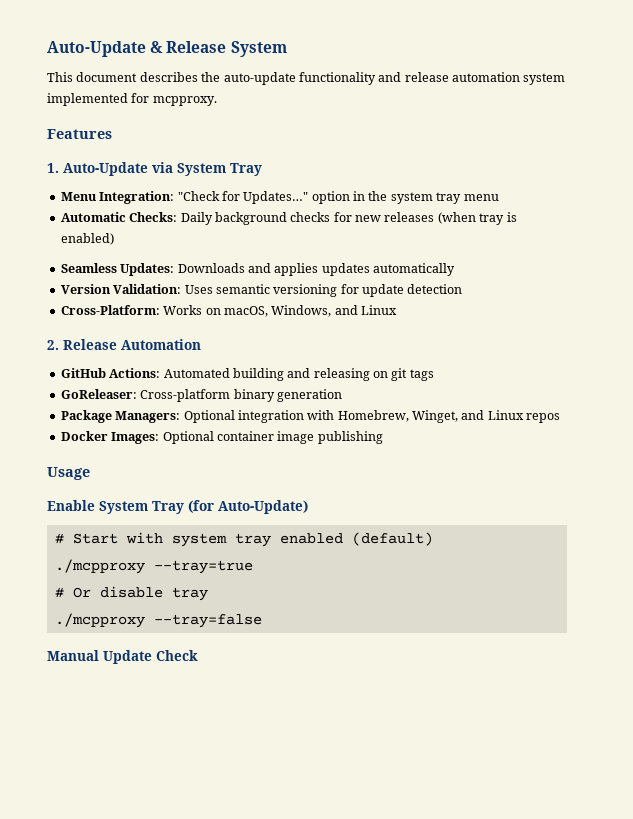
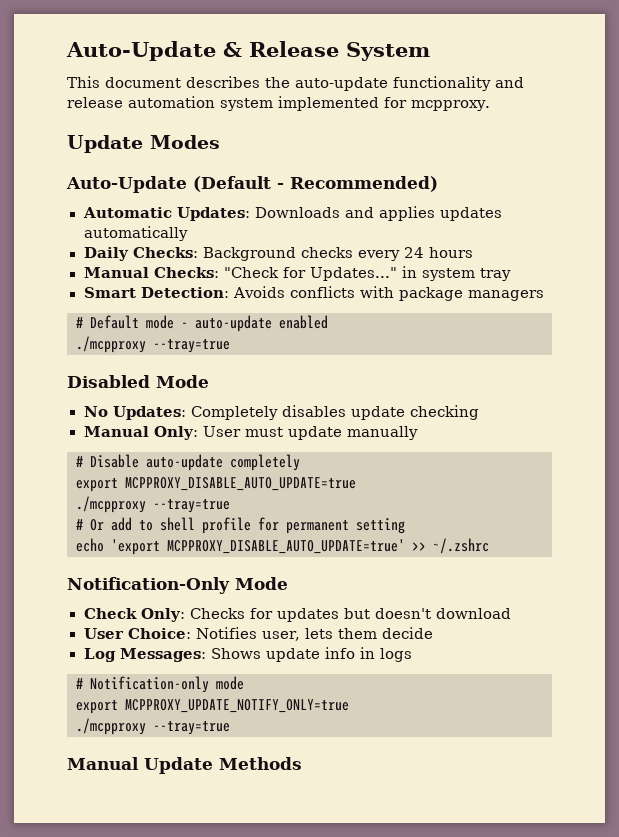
- Features
- 1. Auto-Update via System Tray
- Menu Integration: "Check for Updates…" option in the system tray menu
- Automatic Checks: Daily background checks for new releases (when tray is enabled)
- Seamless Updates: Downloads and applies updates automatically
+ Update Modes
+ Auto-Update (Default - Recommended)
+ Automatic Updates: Downloads and applies updates automatically
- Version Validation: Uses semantic versioning for update detection
- Cross-Platform: Works on macOS, Windows, and Linux
- 2. Release Automation
- GitHub Actions: Automated building and releasing on git tags
- GoReleaser: Cross-platform binary generation
- Package Managers: Optional integration with Homebrew, Winget, and Linux repos
- Docker Images: Optional container image publishing
- Usage
- Enable System Tray (for Auto-Update)
- # Start with system tray enabled (default)
+ Daily Checks: Background checks every 24 hours
+ Manual Checks: "Check for Updates..." in system tray
+ Smart Detection: Avoids conflicts with package managers
+ # Default mode - auto-update enabled
  ./mcpproxy --tray=true
- # Or disable tray
- ./mcpproxy --tray=false
+ Disabled Mode
+ No Updates: Completely disables update checking
+ Manual Only: User must update manually
+ # Disable auto-update completely
+ export MCPPROXY_DISABLE_AUTO_UPDATE=true
+ ./mcpproxy --tray=true
+ # Or add to shell profile for permanent setting
+ echo 'export MCPPROXY_DISABLE_AUTO_UPDATE=true' >> ~/.zshrc
+ Notification-Only Mode
+ Check Only: Checks for updates but doesn't download
+ User Choice: Notifies user, lets them decide
+ Log Messages: Shows update info in logs
+ # Notification-only mode
+ export MCPPROXY_UPDATE_NOTIFY_ONLY=true
+ ./mcpproxy --tray=true
- Manual Update Check
+ Manual Update Methods

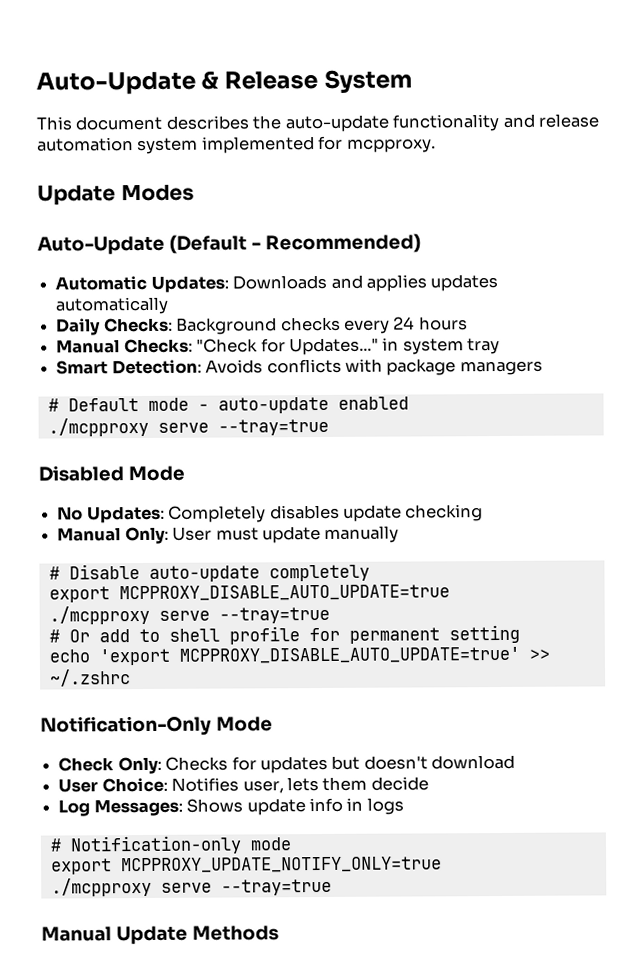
  # Default mode - auto-update enabled
- ./mcpproxy --tray=true
+ ./mcpproxy serve --tray=true
  export MCPPROXY_DISABLE_AUTO_UPDATE=true
- ./mcpproxy --tray=true
+ ./mcpproxy serve --tray=true
  export MCPPROXY_UPDATE_NOTIFY_ONLY=true
- ./mcpproxy --tray=true
+ ./mcpproxy serve --tray=true

